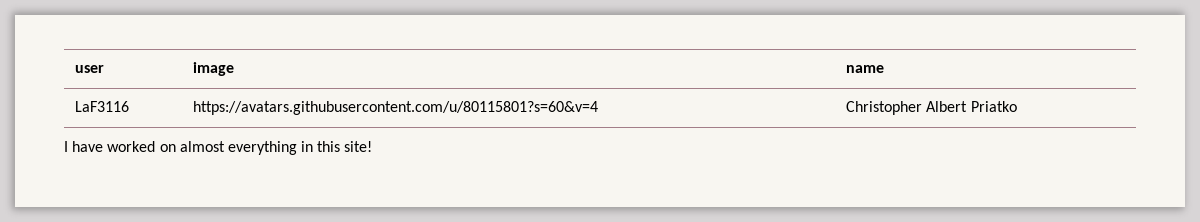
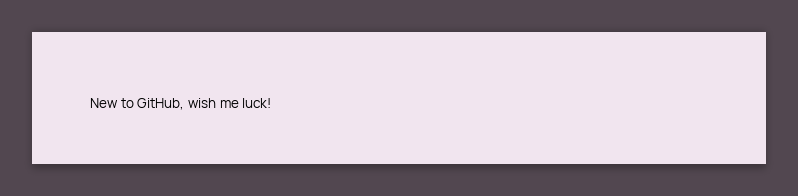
- user | image | name
- LaF3116 | https://avatars.githubusercontent.com/u/80115801?s=60&v=4 | Christopher Albert Priatko
- I have worked on almost everything in this site!
+ New to GitHub, wish me luck!

